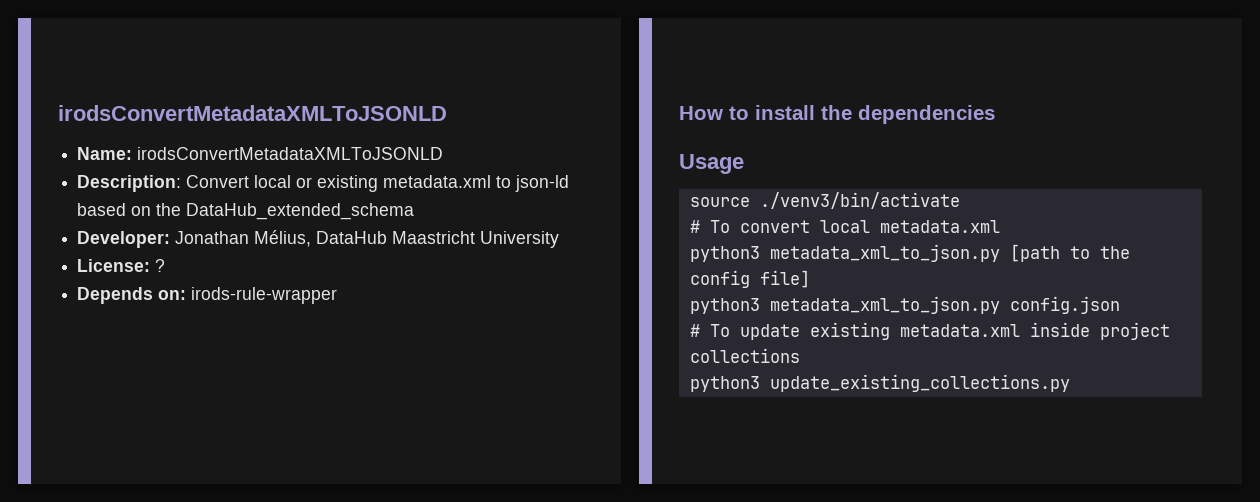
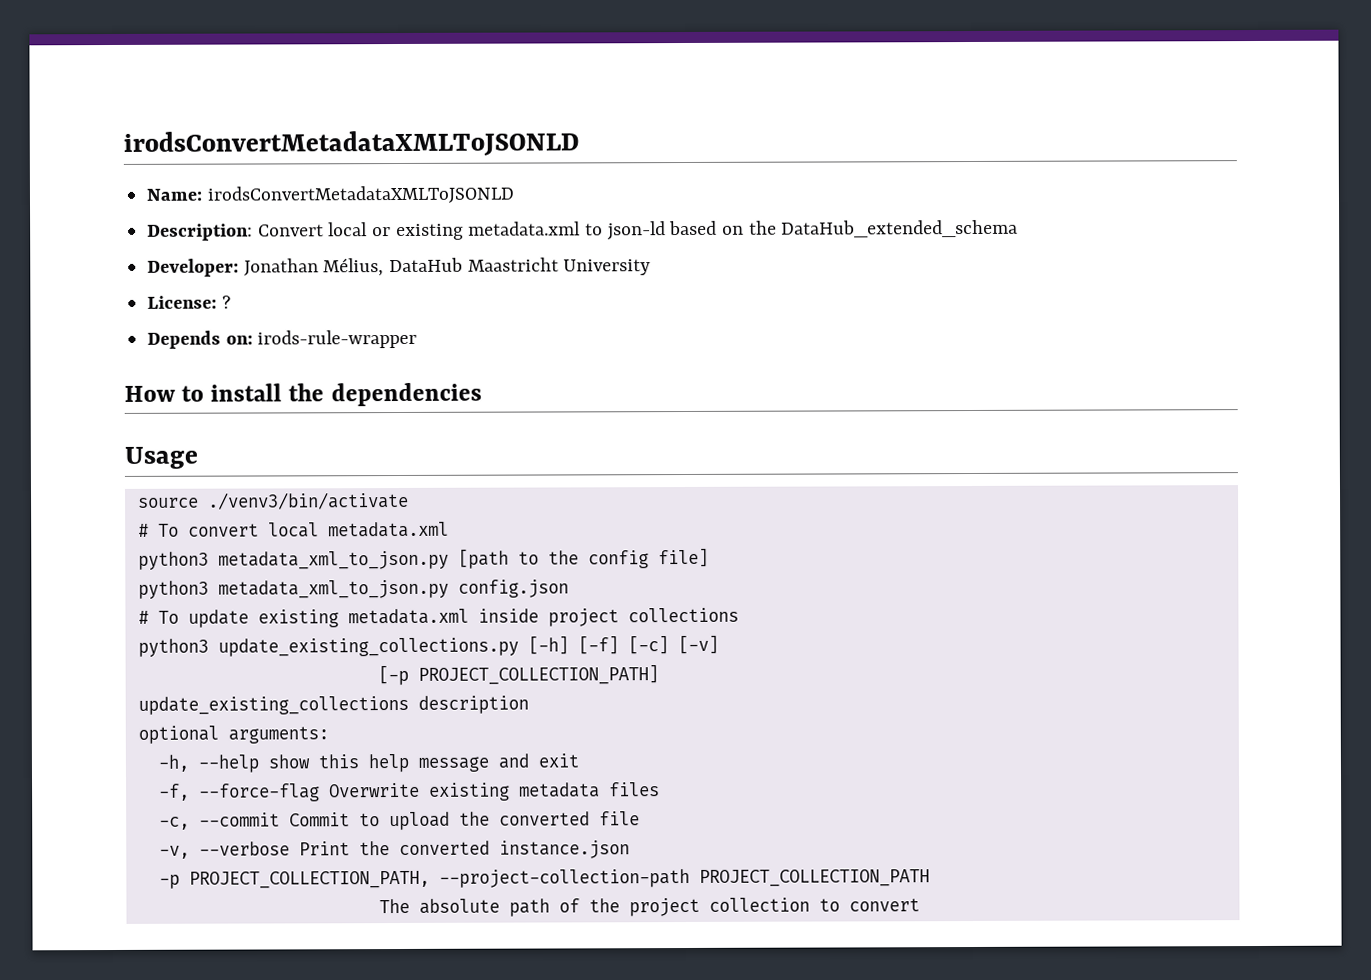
- python3 update_existing_collections.py
+ python3 update_existing_collections.py [-h] [-f] [-c] [-v]
+ [-p PROJECT_COLLECTION_PATH]
+ update_existing_collections description
+ optional arguments:
+ -h, --help show this help message and exit
+ -f, --force-flag Overwrite existing metadata files
+ -c, --commit Commit to upload the converted file
+ -v, --verbose Print the converted instance.json
+ -p PROJECT_COLLECTION_PATH, --project-collection-path PROJECT_COLLECTION_PATH
+ The absolute path of the project collection to convert

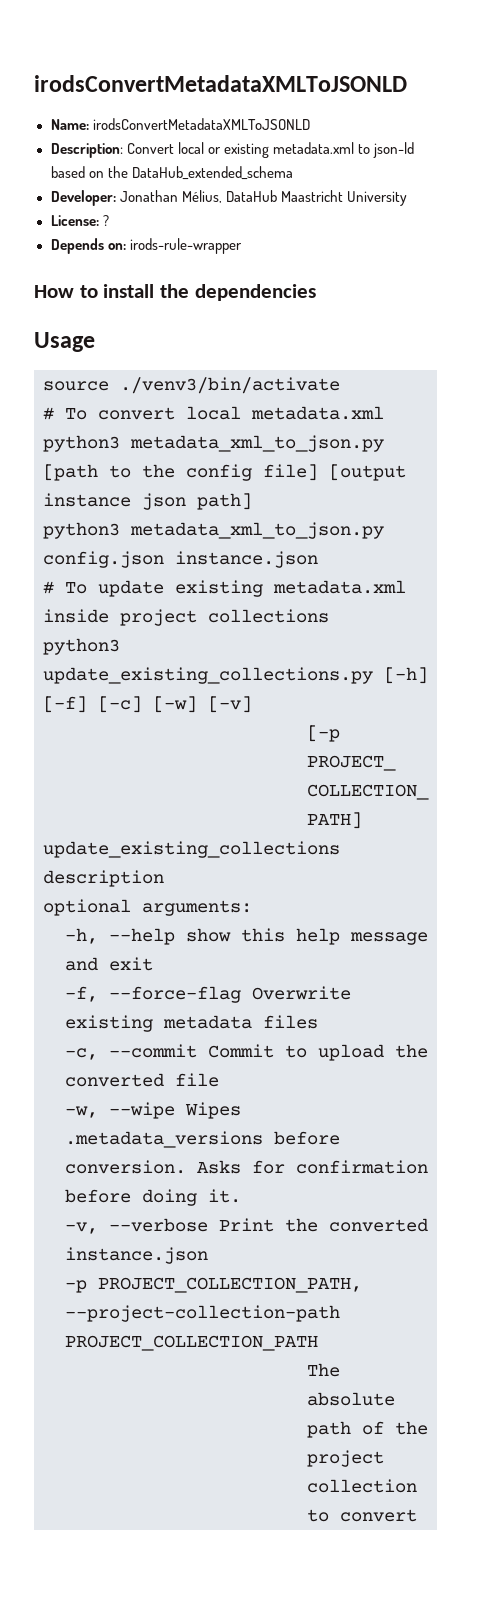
- python3 metadata_xml_to_json.py [path to the config file]
+ python3 metadata_xml_to_json.py [path to the config file] [output instance json path]
- python3 metadata_xml_to_json.py config.json
+ python3 metadata_xml_to_json.py config.json instance.json
- python3 update_existing_collections.py [-h] [-f] [-c] [-v]
+ python3 update_existing_collections.py [-h] [-f] [-c] [-w] [-v]
+ -w, --wipe Wipes .metadata_versions before conversion. Asks for confirmation before doing it.

